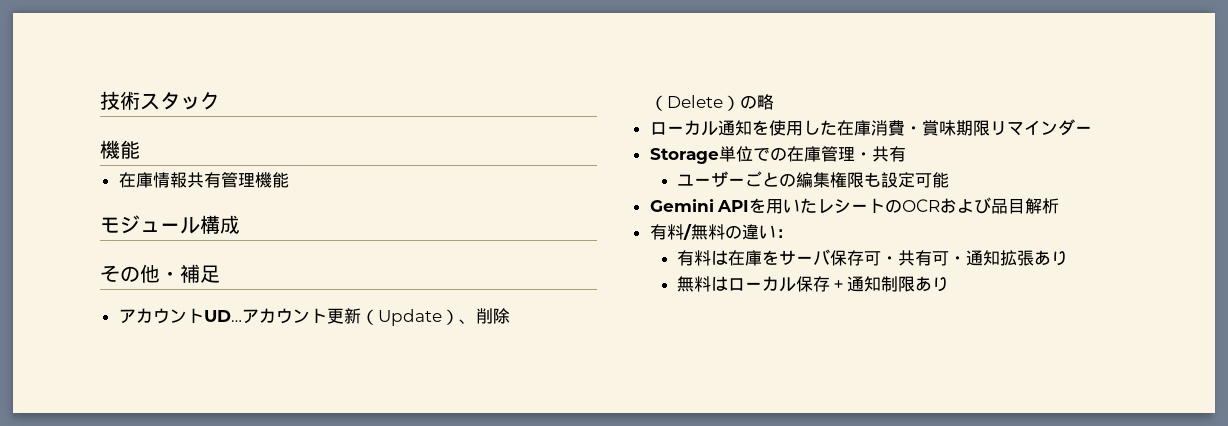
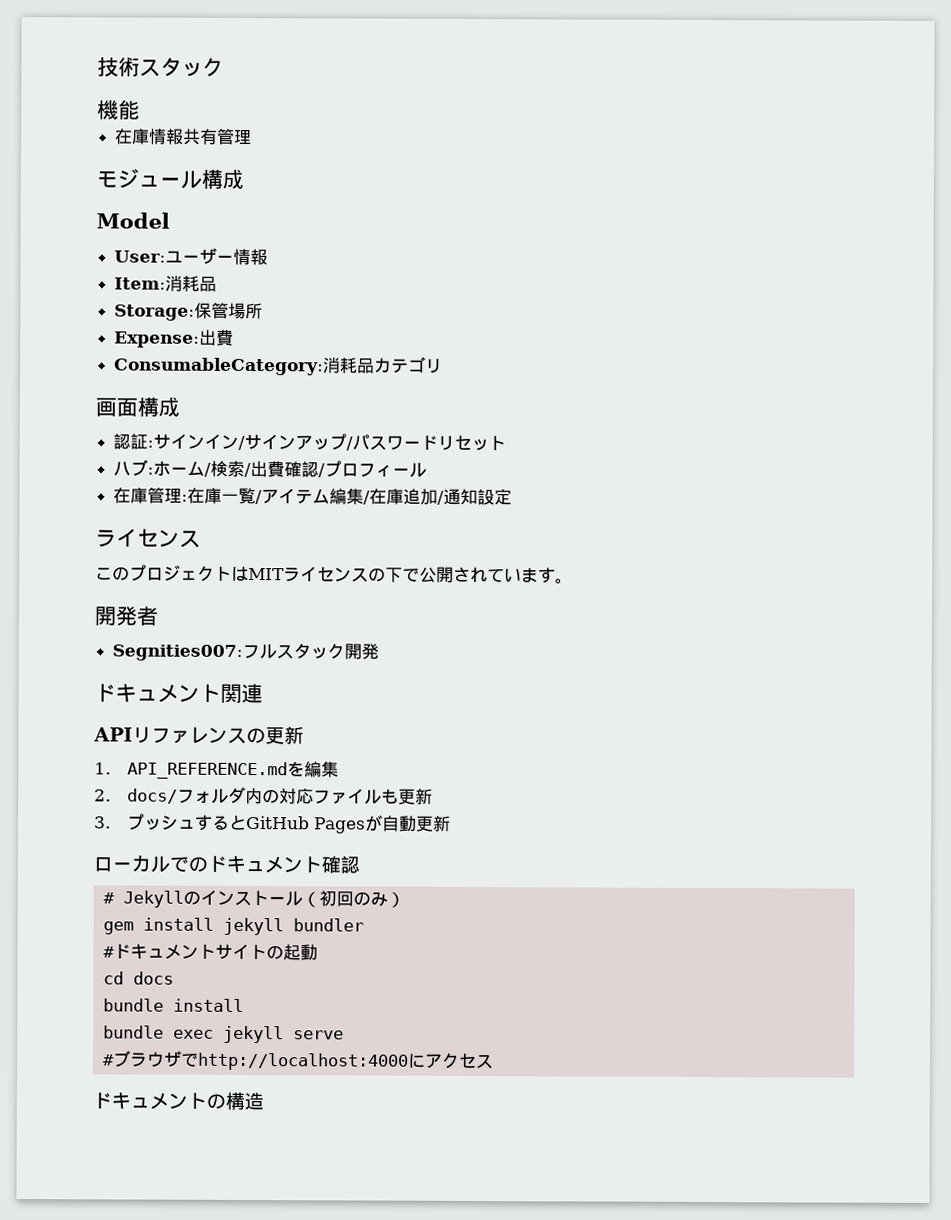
- 在庫情報共有管理機能
+ 在庫情報共有管理
- その他・補足
- アカウントUD…アカウント更新（Update）、削除（Delete）の略
- ローカル通知を使用した在庫消費・賞味期限リマインダー
- Storage単位での在庫管理・共有
- ユーザーごとの編集権限も設定可能
- Gemini APIを用いたレシートのOCRおよび品目解析
- 有料/無料の違い：
- 有料は在庫をサーバ保存可・共有可・通知拡張あり
- 無料はローカル保存＋通知制限あり
+ Model
+ User:ユーザー情報
+ Item:消耗品
+ Storage:保管場所
+ Expense:出費
+ ConsumableCategory:消耗品カテゴリ
+ 画面構成
+ 認証:サインイン/サインアップ/パスワードリセット
+ ハブ:ホーム/検索/出費確認/プロフィール
+ 在庫管理:在庫一覧/アイテム編集/在庫追加/通知設定
+ ライセンス
+ このプロジェクトはMITライセンスの下で公開されています。
+ 開発者
+ Segnities007:フルスタック開発
+ ドキュメント関連
+ APIリファレンスの更新
+ 1. API_REFERENCE.mdを編集
+ 2. docs/フォルダ内の対応ファイルも更新
+ 3.プッシュするとGitHub Pagesが自動更新
+ ローカルでのドキュメント確認
+ # Jekyllのインストール（初回のみ）
+ gem install jekyll bundler
+ #ドキュメントサイトの起動
+ cd docs
+ bundle install
+ bundle exec jekyll serve
+ #ブラウザでhttp://localhost:4000にアクセス
+ ドキュメントの構造

